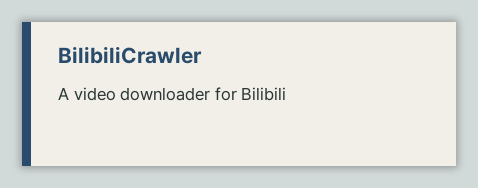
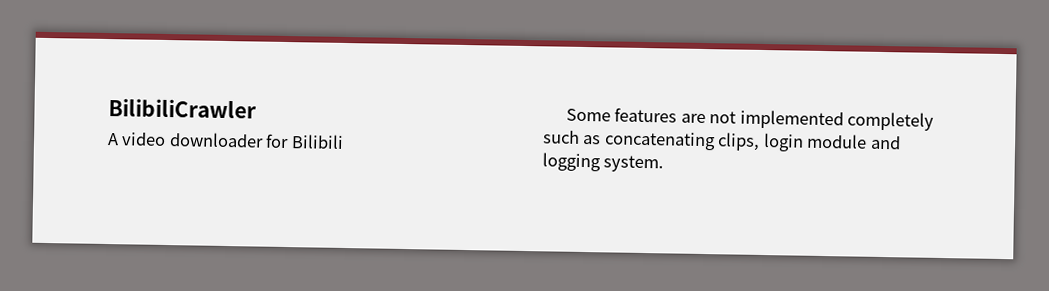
+ Some features are not implemented completely such as concatenating clips, login module and logging system.

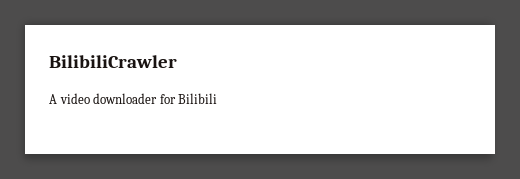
- Some features are not implemented completely such as concatenating clips, login module and logging system.

